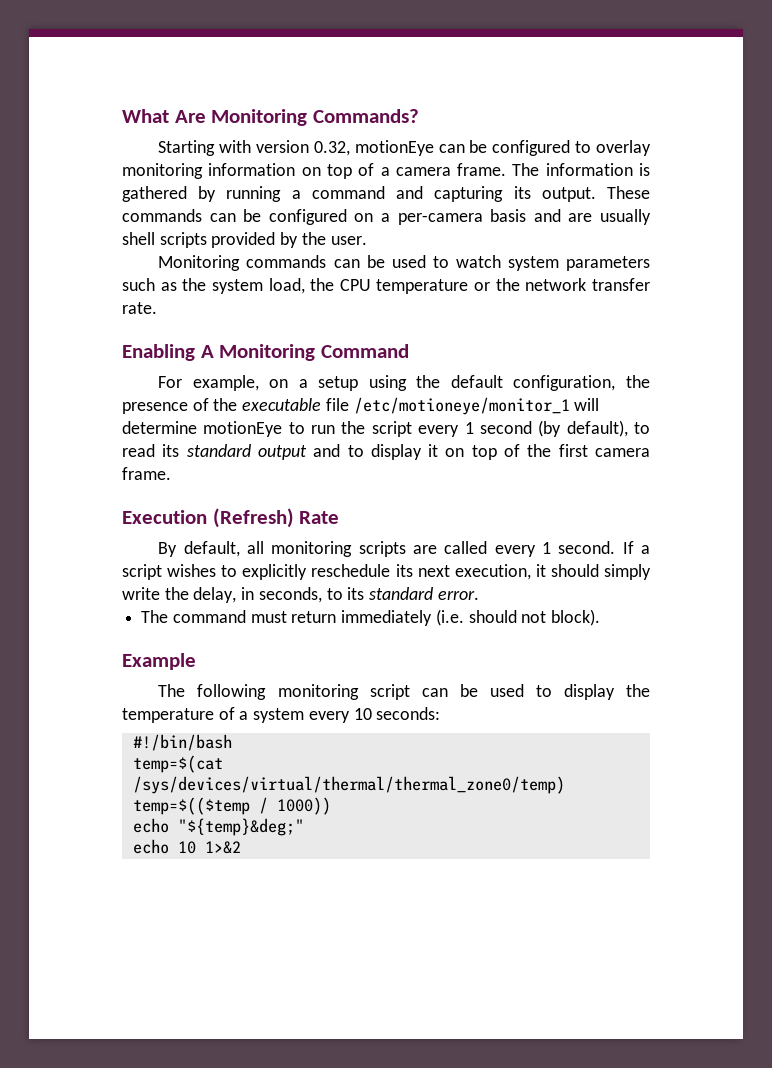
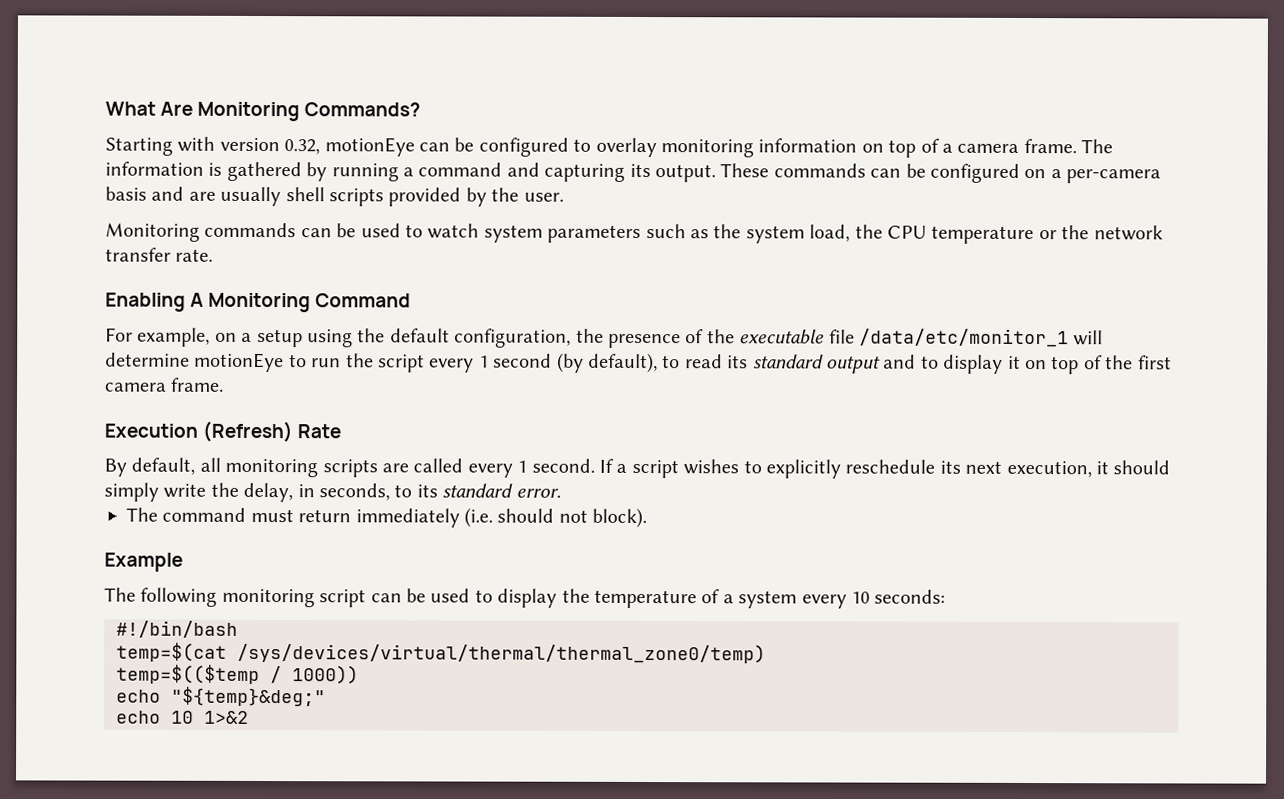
- For example, on a setup using the default configuration, the presence of the executable file /etc/motioneye/monitor_1 will determine motionEye to run the script every 1 second (by default), to read its standard output and to display it on top of the first camera frame.
+ For example, on a setup using the default configuration, the presence of the executable file /data/etc/monitor_1 will determine motionEye to run the script every 1 second (by default), to read its standard output and to display it on top of the first camera frame.

